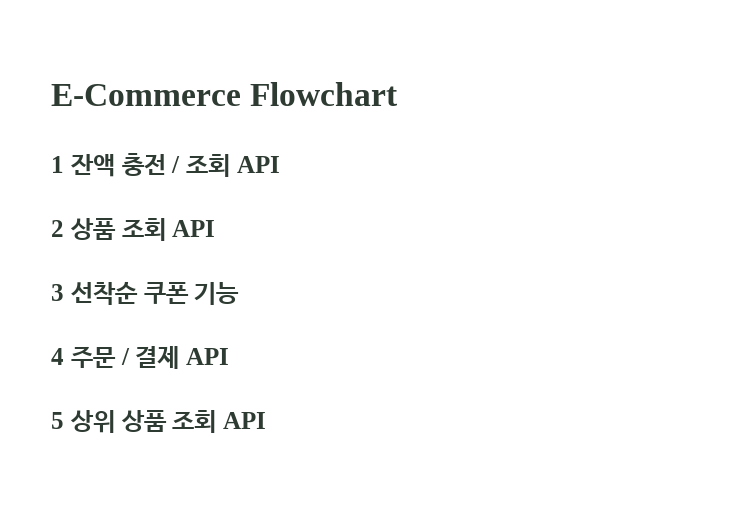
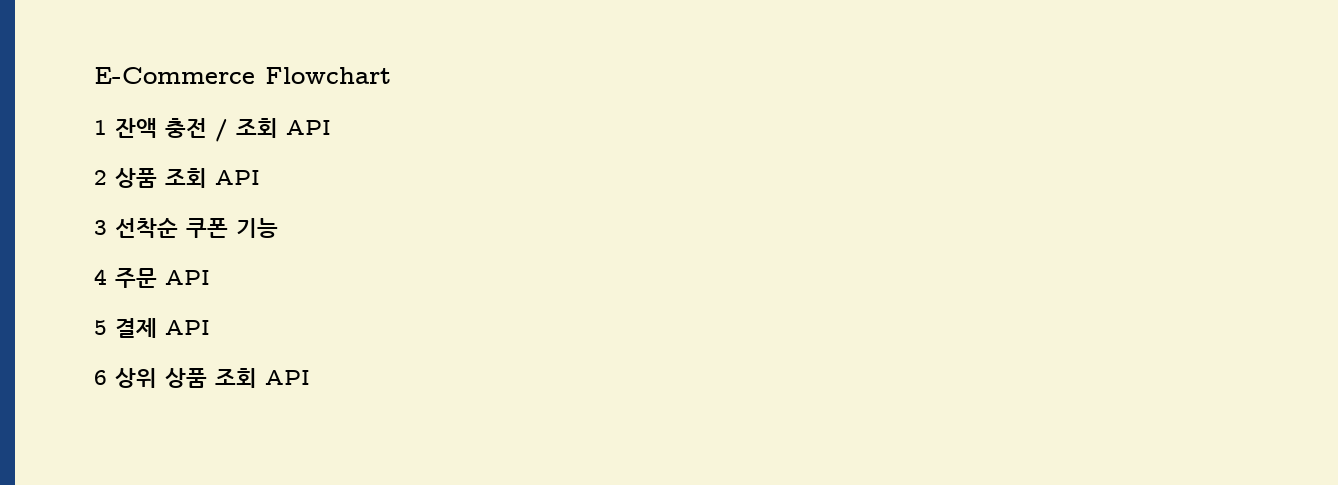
- 4 주문 / 결제 API
+ 4 주문 API
+ 5 결제 API
- 5 상위 상품 조회 API
+ 6 상위 상품 조회 API

